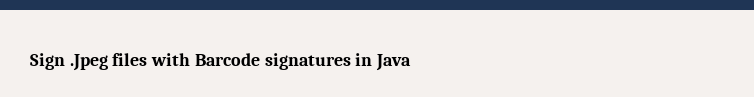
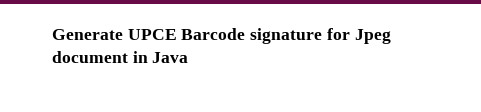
- Sign .Jpeg files with Barcode signatures in Java
+ Generate UPCE Barcode signature for Jpeg document in Java

